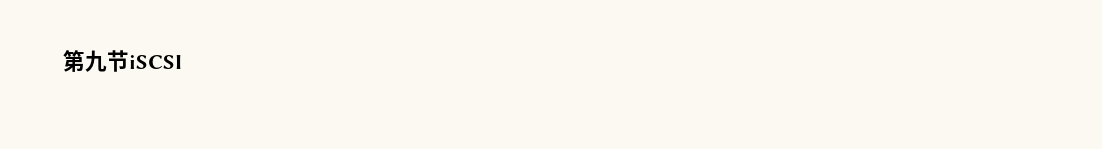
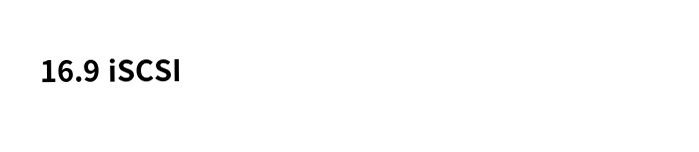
- 第九节iSCSI
+ 16.9 iSCSI

